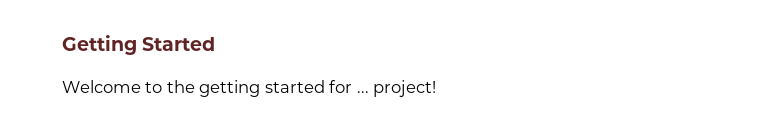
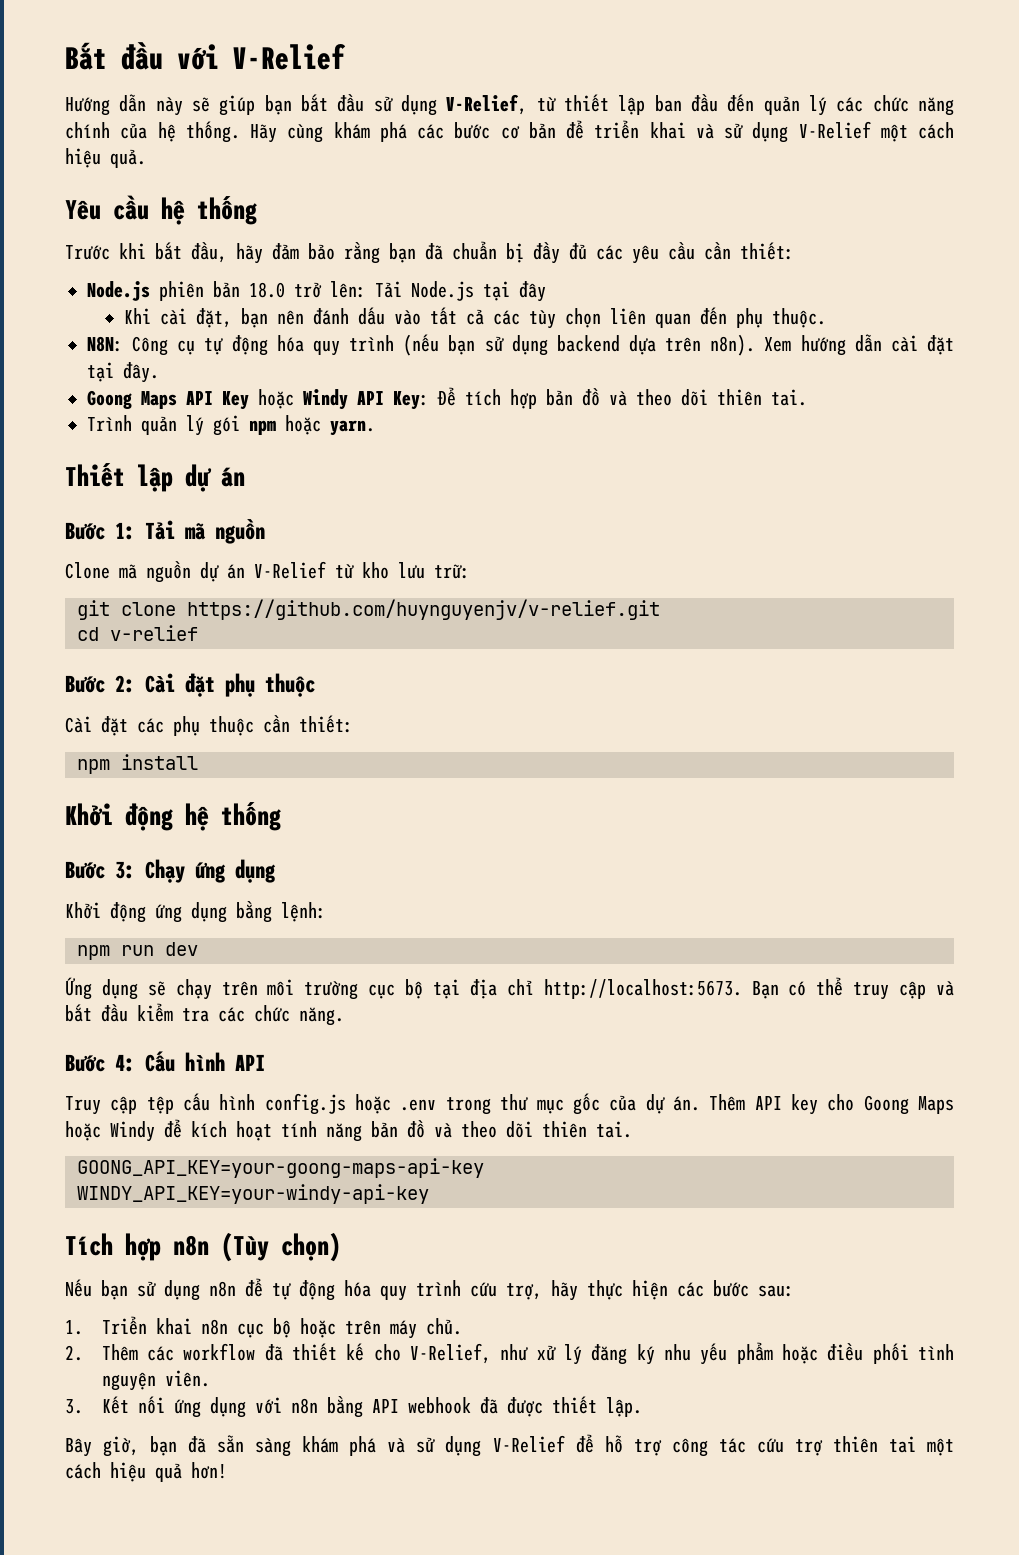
- Getting Started
- Welcome to the getting started for ... project!
+ Bắt đầu với V-Relief
+ Hướng dẫn này sẽ giúp bạn bắt đầu sử dụng V-Relief, từ thiết lập ban đầu đến quản lý các chức năng chính của hệ thống. Hãy cùng khám phá các bước cơ bản để triển khai và sử dụng V-Relief một cách hiệu quả.
+ Yêu cầu hệ thống
+ Trước khi bắt đầu, hãy đảm bảo rằng bạn đã chuẩn bị đầy đủ các yêu cầu cần thiết:
+ Node.js phiên bản 18.0 trở lên: Tải Node.js tại đây
+ Khi cài đặt, bạn nên đánh dấu vào tất cả các tùy chọn liên quan đến phụ thuộc.
+ N8N: Công cụ tự động hóa quy trình (nếu bạn sử dụng backend dựa trên n8n). Xem hướng dẫn cài đặt tại đây.
+ Goong Maps API Key hoặc Windy API Key: Để tích hợp bản đồ và theo dõi thiên tai.
+ Trình quản lý gói npm hoặc yarn.
+ Thiết lập dự án
+ Bước 1: Tải mã nguồn
+ Clone mã nguồn dự án V-Relief từ kho lưu trữ:
+ git clone https://github.com/huynguyenjv/v-relief.git
+ cd v-relief
+ Bước 2: Cài đặt phụ thuộc
+ Cài đặt các phụ thuộc cần thiết:
+ npm install
+ Khởi động hệ thống
+ Bước 3: Chạy ứng dụng
+ Khởi động ứng dụng bằng lệnh:
+ npm run dev
+ Ứng dụng sẽ chạy trên môi trường cục bộ tại địa chỉ http://localhost:5673. Bạn có thể truy cập và bắt đầu kiểm tra các chức năng.
+ Bước 4: Cấu hình API
+ Truy cập tệp cấu hình config.js hoặc .env trong thư mục gốc của dự án. Thêm API key cho Goong Maps hoặc Windy để kích hoạt tính năng bản đồ và theo dõi thiên tai.
+ GOONG_API_KEY=your-goong-maps-api-key
+ WINDY_API_KEY=your-windy-api-key
+ Tích hợp n8n (Tùy chọn)
+ Nếu bạn sử dụng n8n để tự động hóa quy trình cứu trợ, hãy thực hiện các bước sau:
+ 1. Triển khai n8n cục bộ hoặc trên máy chủ.
+ 2. Thêm các workflow đã thiết kế cho V-Relief, như xử lý đăng ký nhu yếu phẩm hoặc điều phối tình nguyện viên.
+ 3. Kết nối ứng dụng với n8n bằng API webhook đã được thiết lập.
+ Bây giờ, bạn đã sẵn sàng khám phá và sử dụng V-Relief để hỗ trợ công tác cứu trợ thiên tai một cách hiệu quả hơn!

